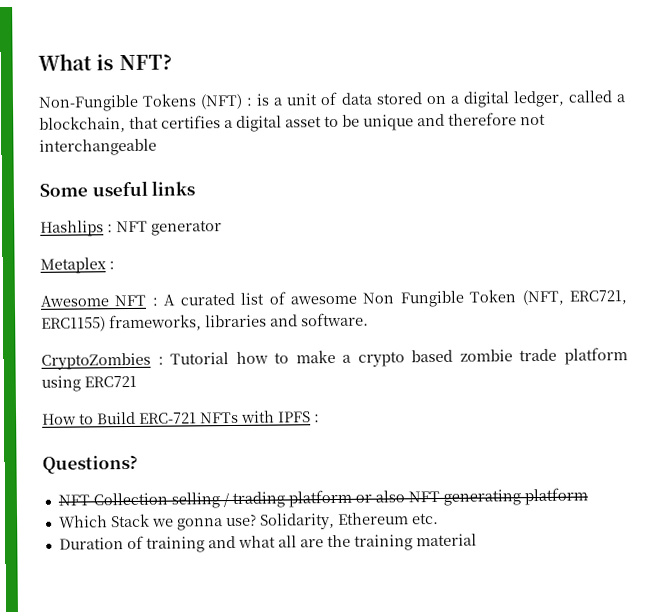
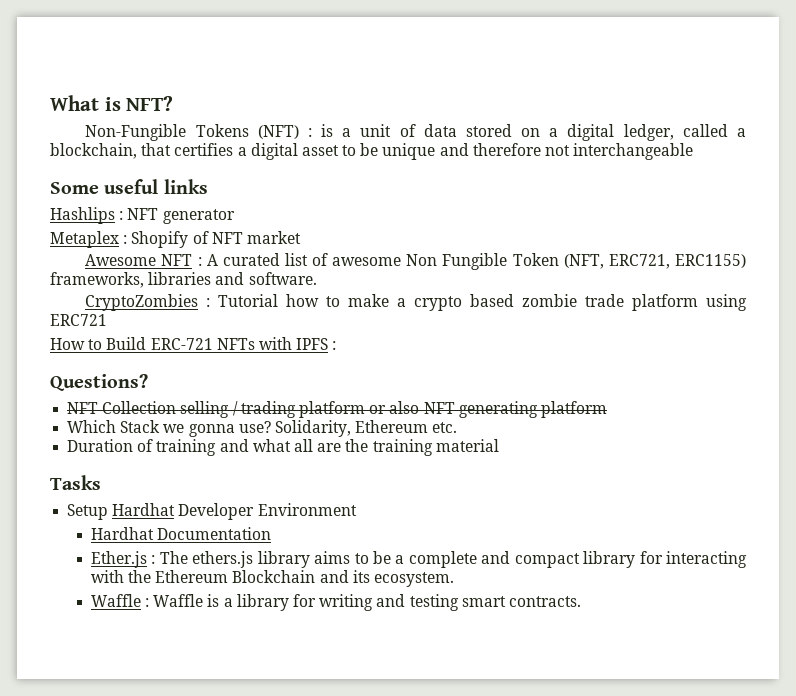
- Metaplex :
+ Metaplex : Shopify of NFT market
+ Tasks
+ Setup Hardhat Developer Environment
+ Hardhat Documentation
+ Ether.js : The ethers.js library aims to be a complete and compact library for interacting with the Ethereum Blockchain and its ecosystem.
+ Waffle : Waffle is a library for writing and testing smart contracts.

